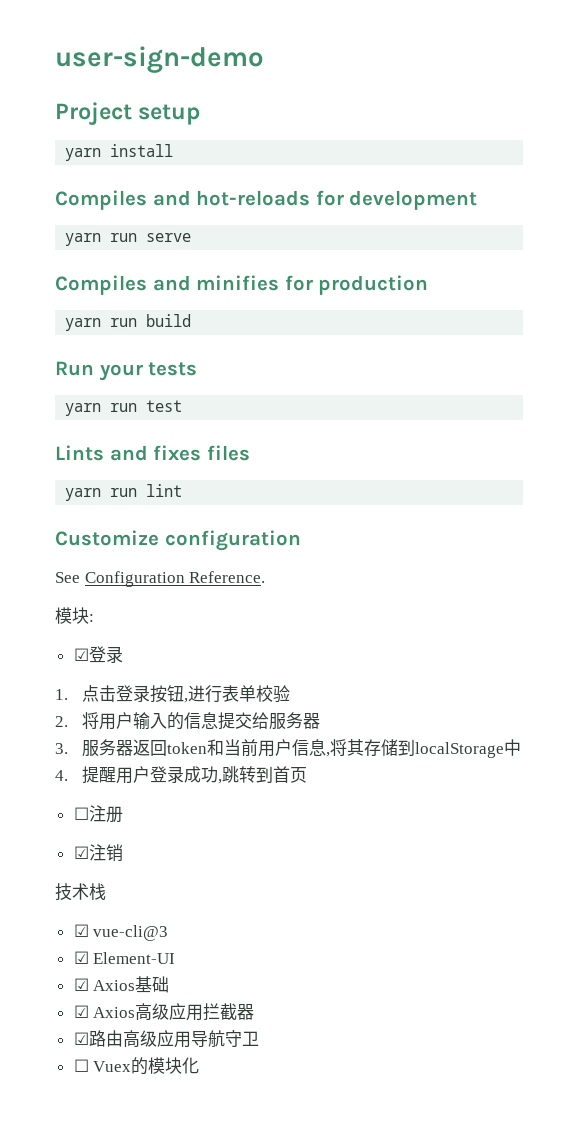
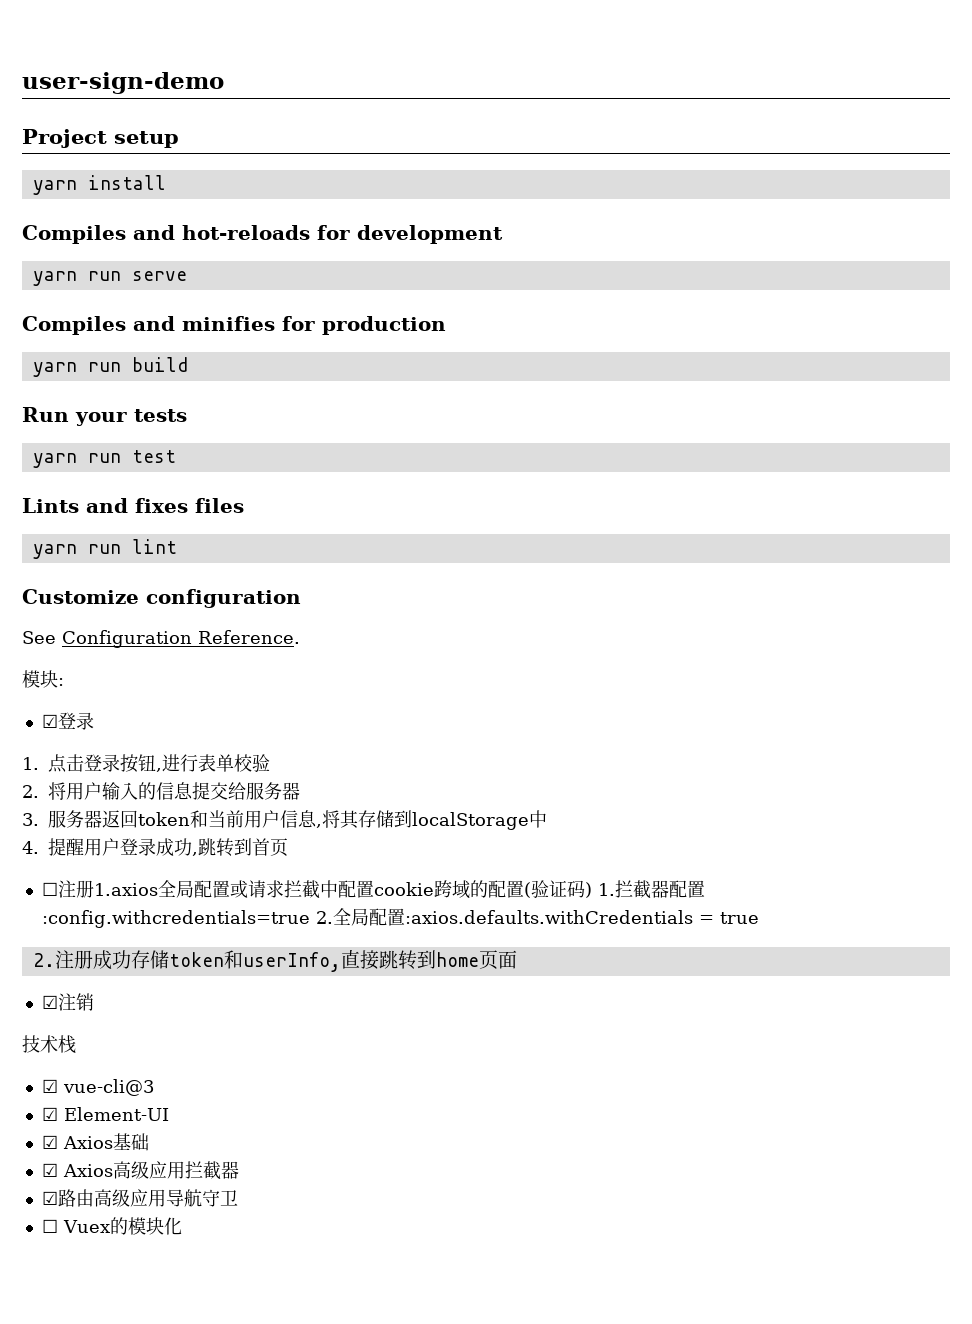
- ☐注册
+ ☐注册1.axios全局配置或请求拦截中配置cookie跨域的配置(验证码) 1.拦截器配置:config.withcredentials=true 2.全局配置:axios.defaults.withCredentials = true
+ 2.注册成功存储token和userInfo,直接跳转到home页面

